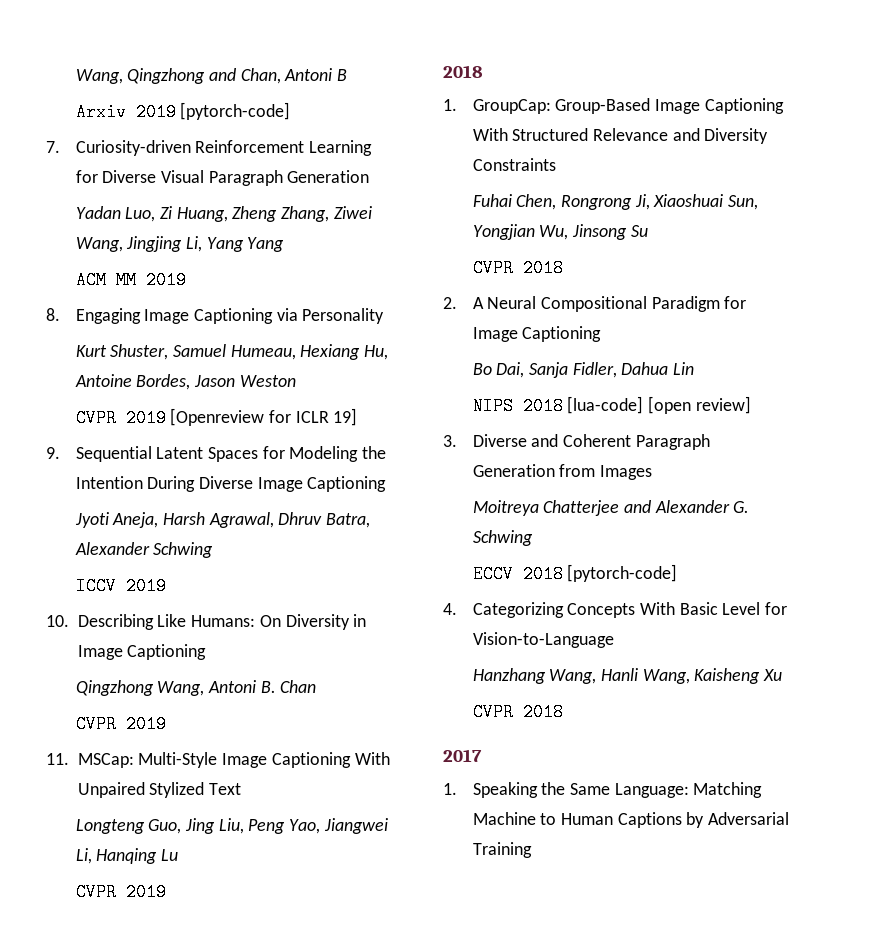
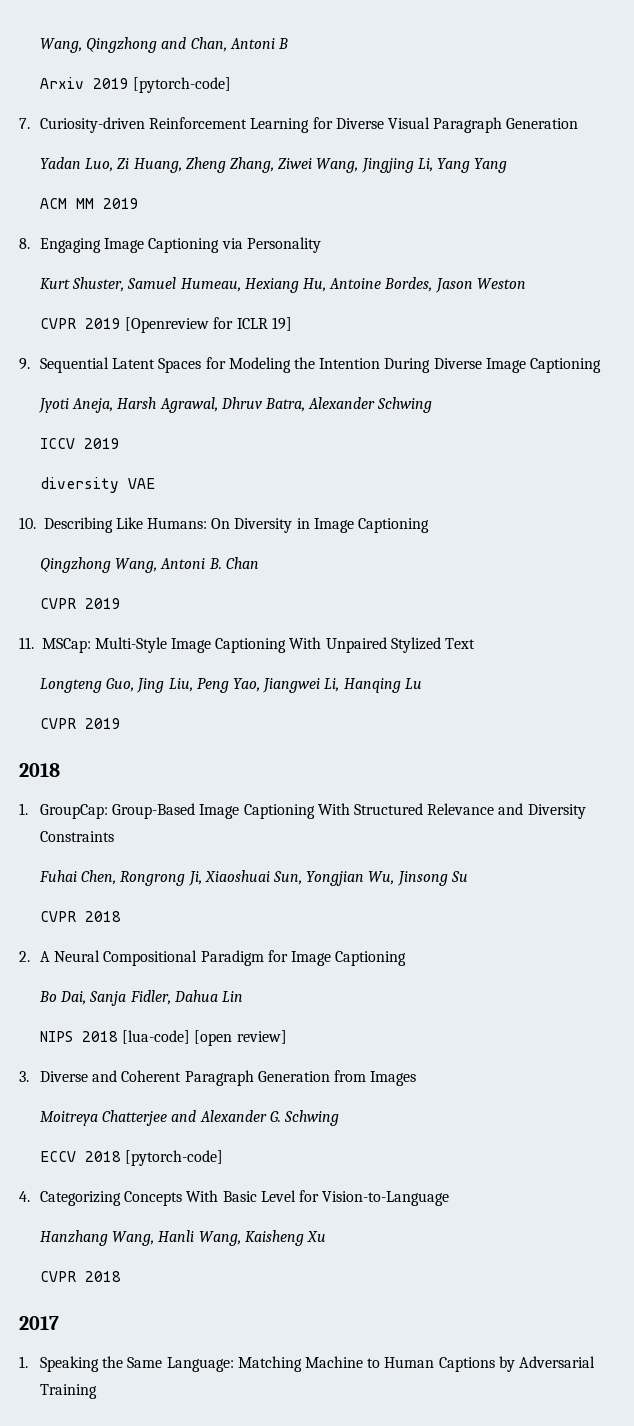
+ diversity VAE

